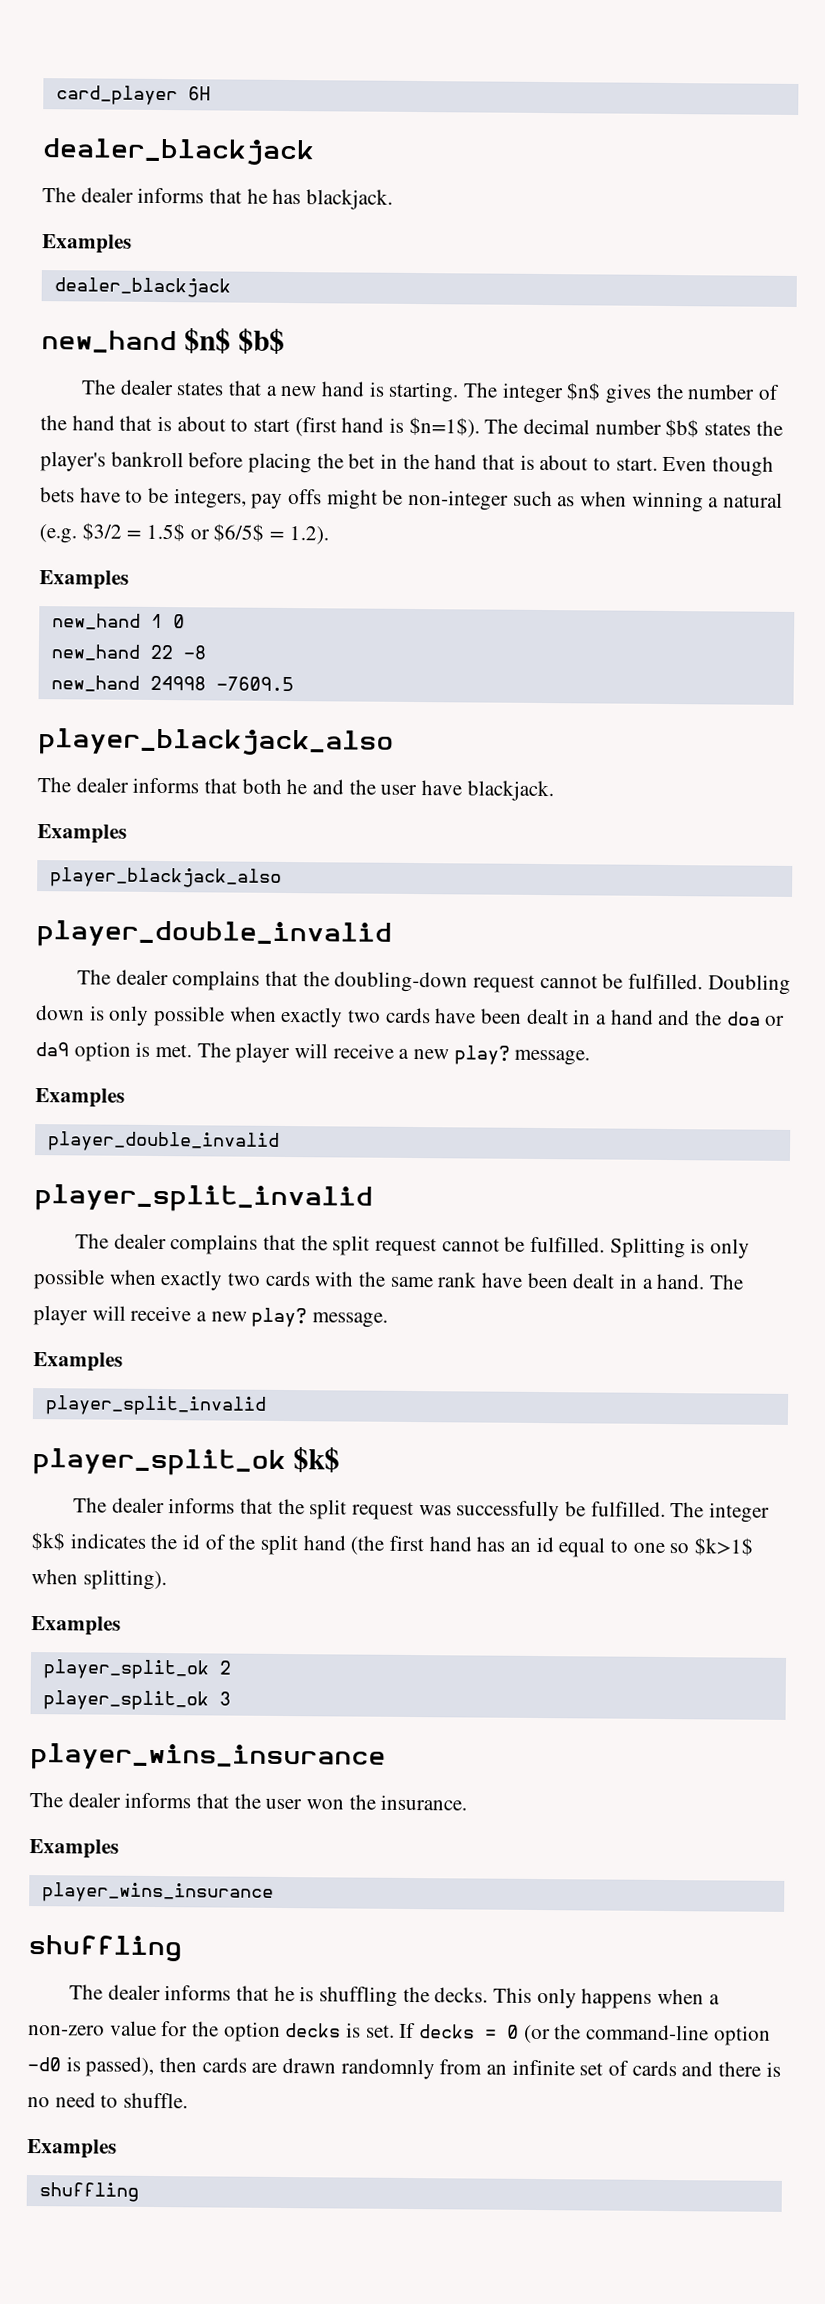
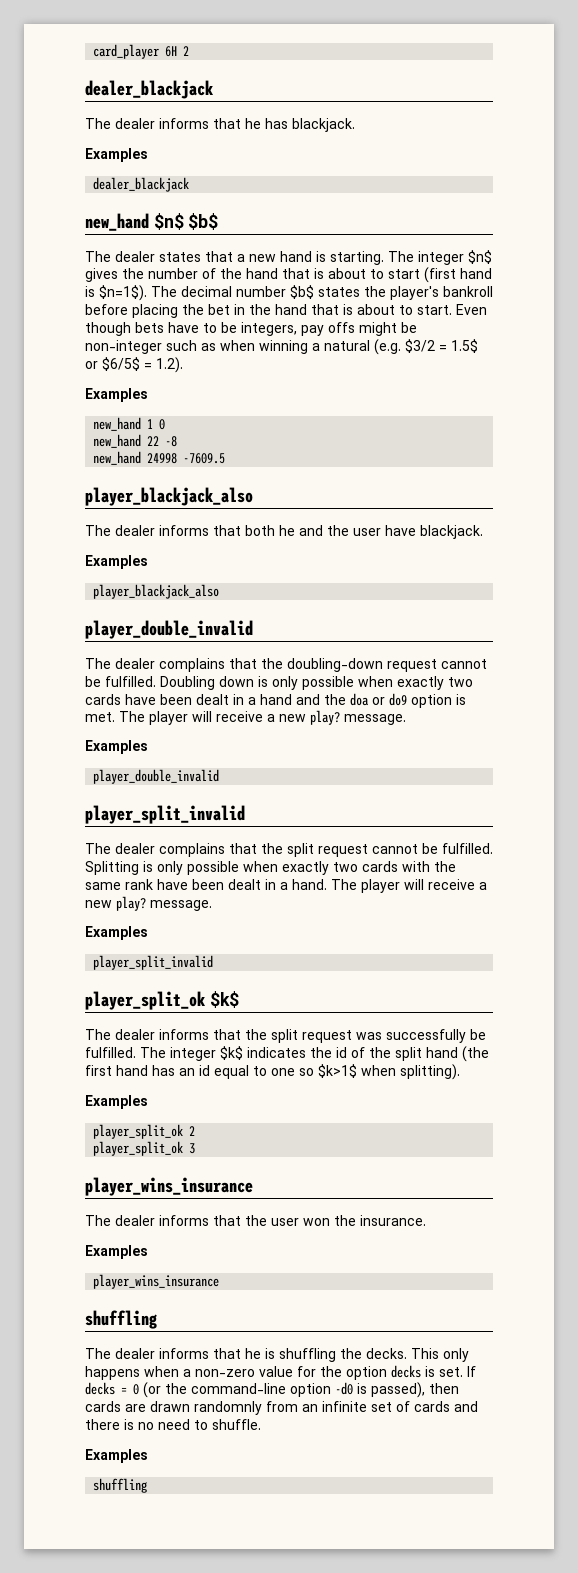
- card_player 6H
+ card_player 6H 2
- Doubling down is only possible when exactly two cards have been dealt in a hand and the doa or da9 option is met.
+ Doubling down is only possible when exactly two cards have been dealt in a hand and the doa or do9 option is met.

